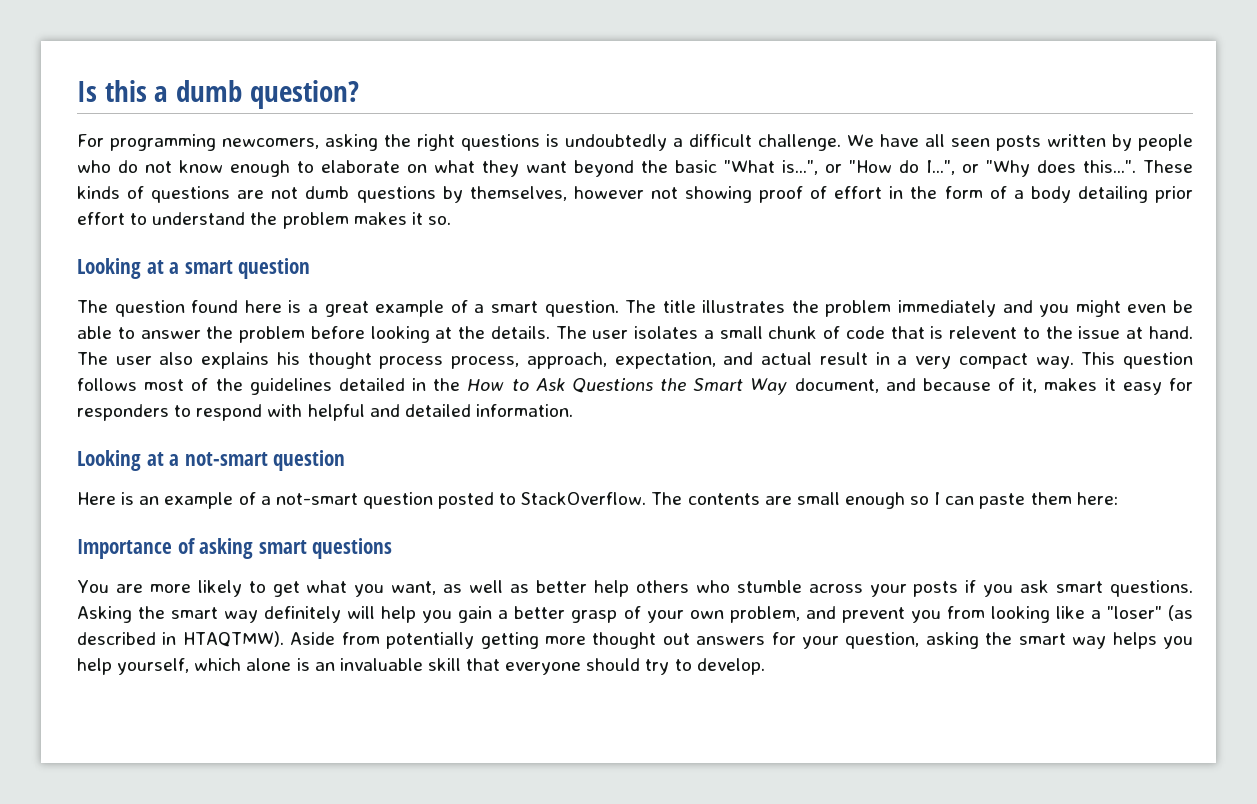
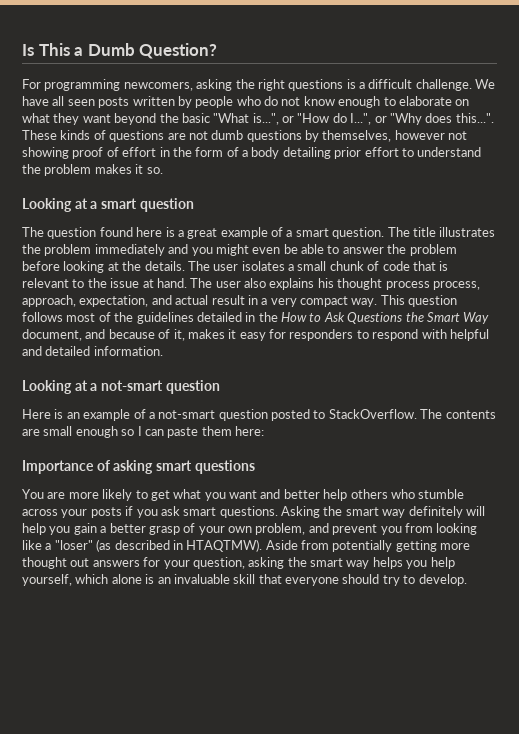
- Is this a dumb question?
+ Is This a Dumb Question?
- For programming newcomers, asking the right questions is undoubtedly a difficult challenge.
+ For programming newcomers, asking the right questions is a difficult challenge.
- The user isolates a small chunk of code that is relevent to the issue at hand.
+ The user isolates a small chunk of code that is relevant to the issue at hand.
- You are more likely to get what you want, as well as better help others who stumble across your posts if you ask smart questions.
+ You are more likely to get what you want and better help others who stumble across your posts if you ask smart questions.

